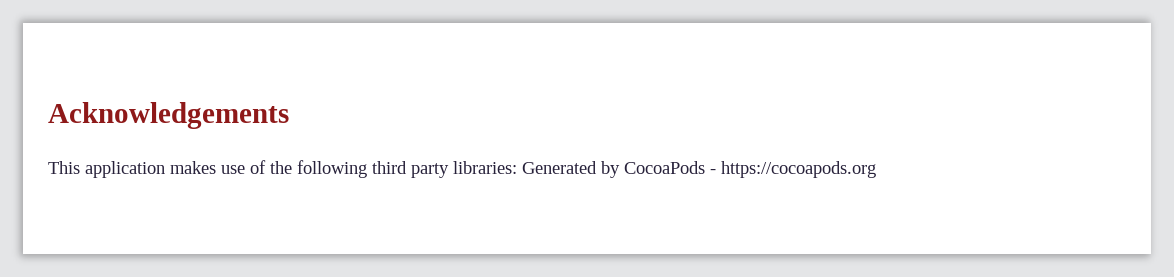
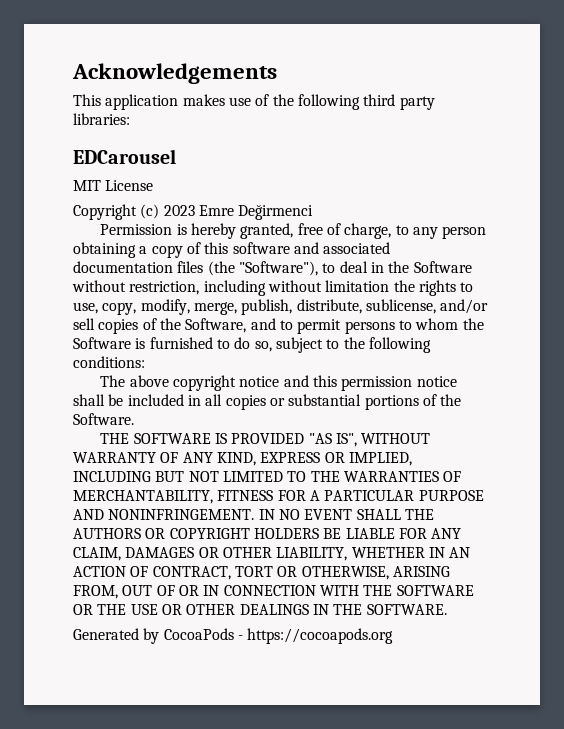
- This application makes use of the following third party libraries: Generated by CocoaPods - https://cocoapods.org
+ This application makes use of the following third party libraries:
+ EDCarousel
+ MIT License
+ Copyright (c) 2023 Emre Değirmenci
+ Permission is hereby granted, free of charge, to any person obtaining a copy of this software and associated documentation files (the "Software"), to deal in the Software without restriction, including without limitation the rights to use, copy, modify, merge, publish, distribute, sublicense, and/or sell copies of the Software, and to permit persons to whom the Software is furnished to do so, subject to the following conditions:
+ The above copyright notice and this permission notice shall be included in all copies or substantial portions of the Software.
+ THE SOFTWARE IS PROVIDED "AS IS", WITHOUT WARRANTY OF ANY KIND, EXPRESS OR IMPLIED, INCLUDING BUT NOT LIMITED TO THE WARRANTIES OF MERCHANTABILITY, FITNESS FOR A PARTICULAR PURPOSE AND NONINFRINGEMENT. IN NO EVENT SHALL THE AUTHORS OR COPYRIGHT HOLDERS BE LIABLE FOR ANY CLAIM, DAMAGES OR OTHER LIABILITY, WHETHER IN AN ACTION OF CONTRACT, TORT OR OTHERWISE, ARISING FROM, OUT OF OR IN CONNECTION WITH THE SOFTWARE OR THE USE OR OTHER DEALINGS IN THE SOFTWARE.
+ Generated by CocoaPods - https://cocoapods.org

